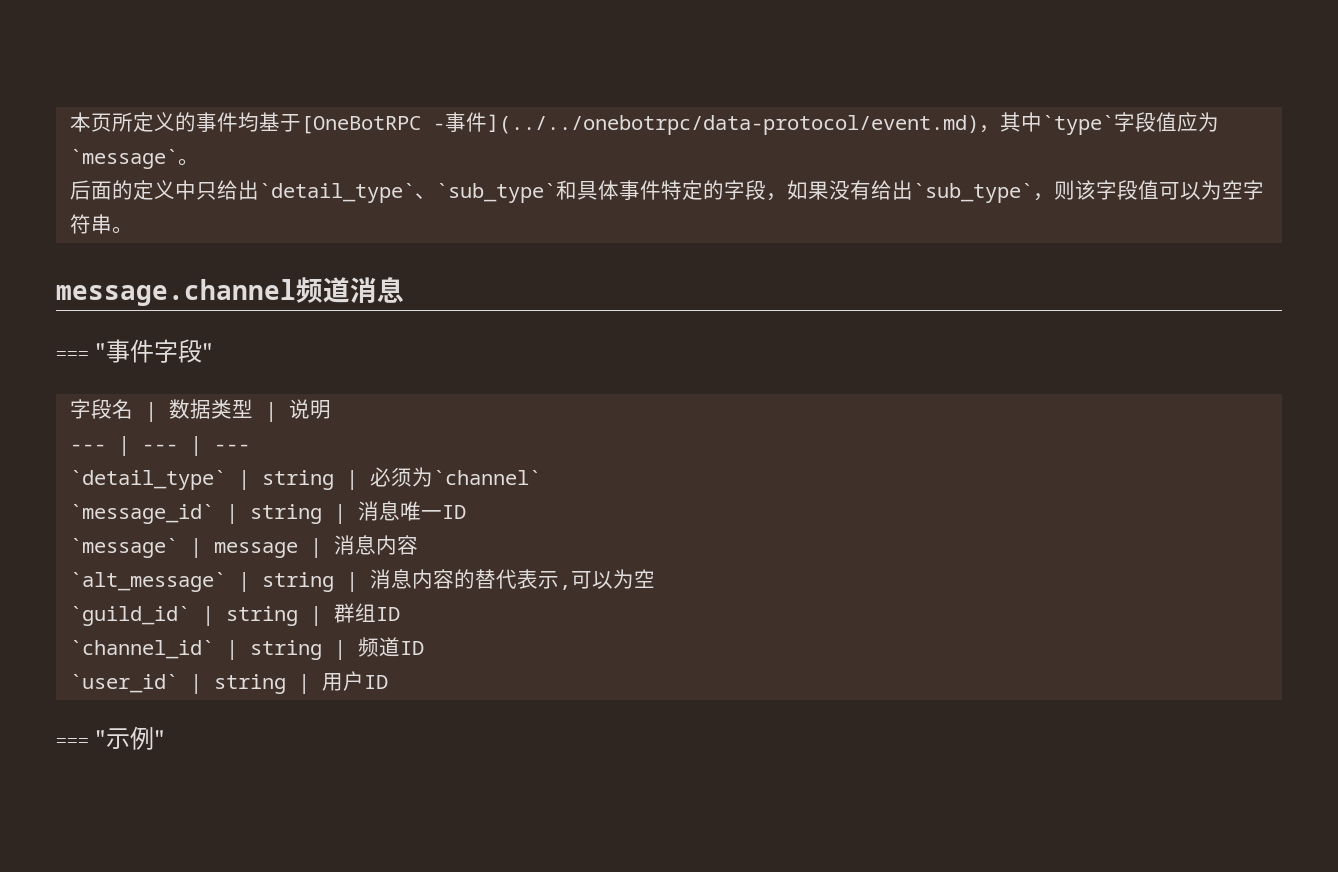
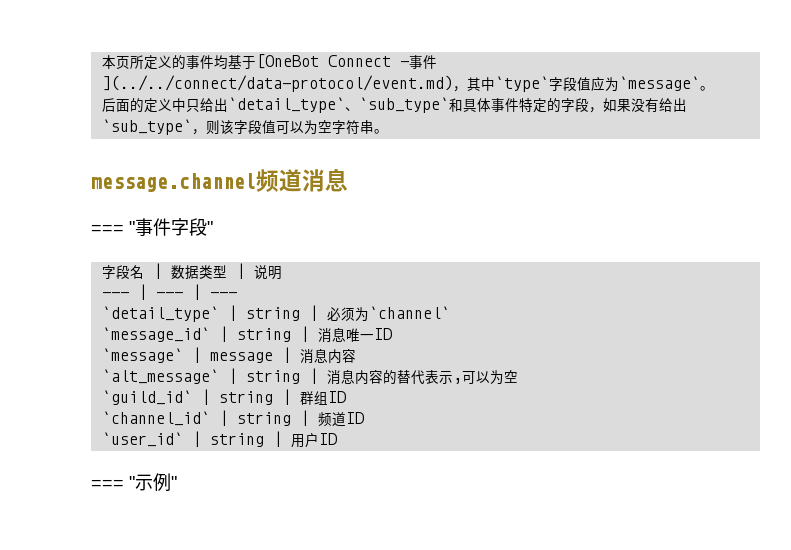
- 本页所定义的事件均基于[OneBotRPC -事件](../../onebotrpc/data-protocol/event.md)，其中`type`字段值应为`message`。
+ 本页所定义的事件均基于[OneBot Connect -事件](../../connect/data-protocol/event.md)，其中`type`字段值应为`message`。

